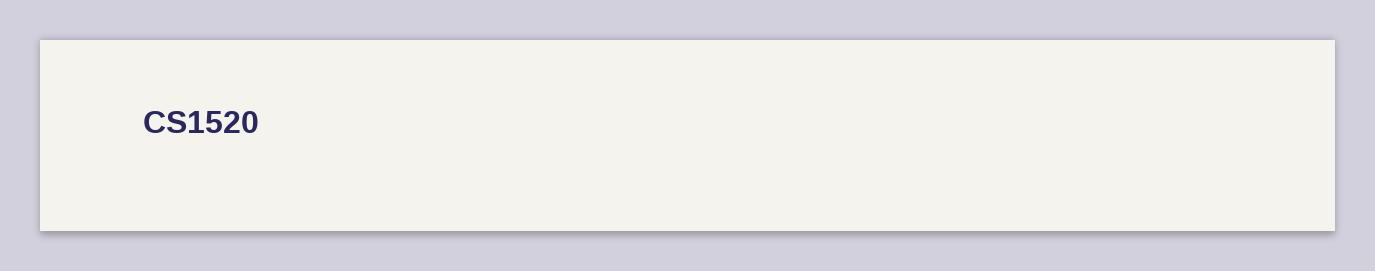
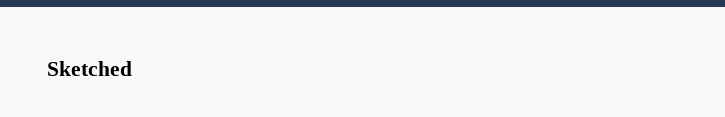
- CS1520
+ Sketched

